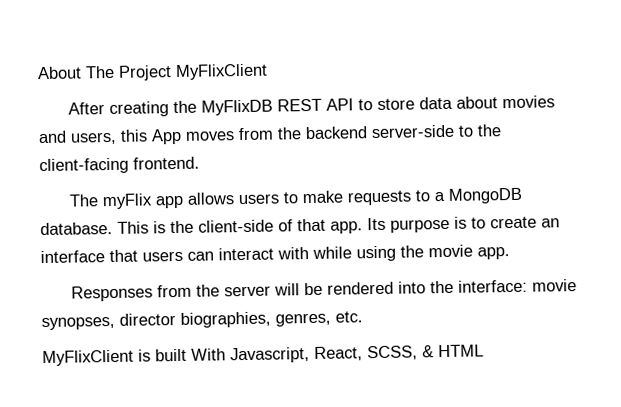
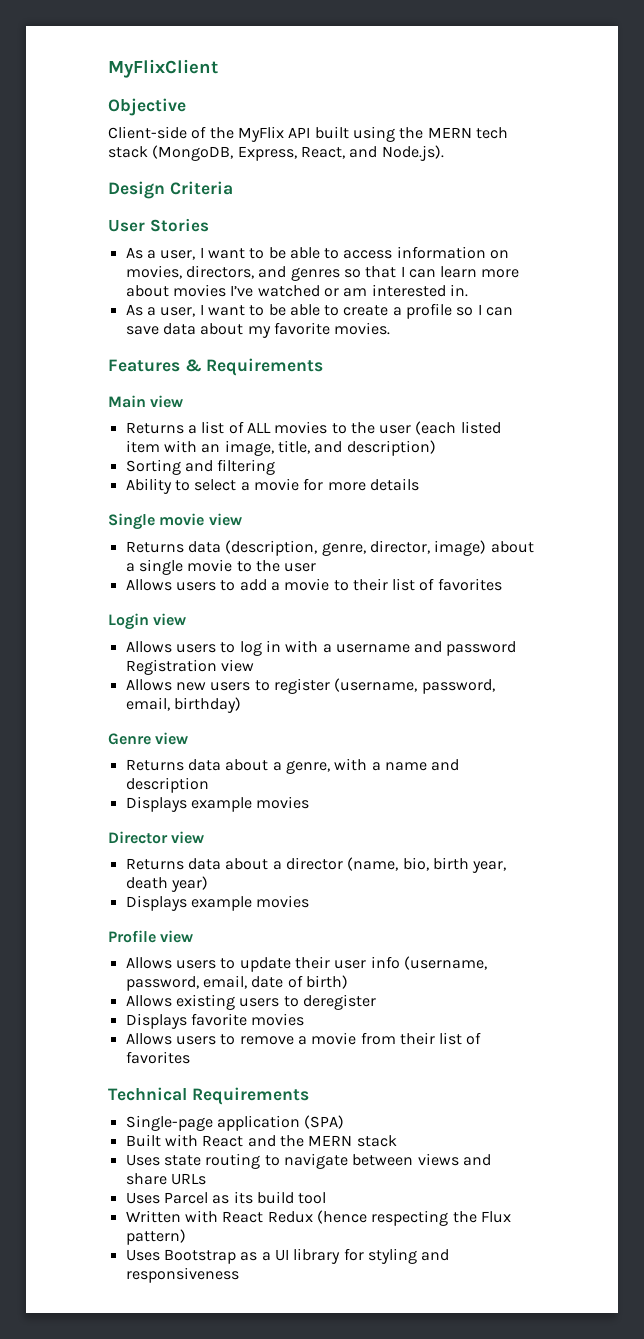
- About The Project MyFlixClient
- After creating the MyFlixDB REST API to store data about movies and users, this App moves from the backend server-side to the client-facing frontend.
- The myFlix app allows users to make requests to a MongoDB database. This is the client-side of that app. Its purpose is to create an interface that users can interact with while using the movie app.
- Responses from the server will be rendered into the interface: movie synopses, director biographies, genres, etc.
- MyFlixClient is built With Javascript, React, SCSS, & HTML
+ MyFlixClient
+ Objective
+ Client-side of the MyFlix API built using the MERN tech stack (MongoDB, Express, React, and Node.js).
+ Design Criteria
+ User Stories
+ As a user, I want to be able to access information on movies, directors, and genres so that I can learn more about movies I’ve watched or am interested in.
+ As a user, I want to be able to create a profile so I can save data about my favorite movies.
+ Features & Requirements
+ Main view
+ Returns a list of ALL movies to the user (each listed item with an image, title, and description)
+ Sorting and filtering
+ Ability to select a movie for more details
+ Single movie view
+ Returns data (description, genre, director, image) about a single movie to the user
+ Allows users to add a movie to their list of favorites
+ Login view
+ Allows users to log in with a username and password Registration view
+ Allows new users to register (username, password, email, birthday)
+ Genre view
+ Returns data about a genre, with a name and description
+ Displays example movies
+ Director view
+ Returns data about a director (name, bio, birth year, death year)
+ Displays example movies
+ Profile view
+ Allows users to update their user info (username, password, email, date of birth)
+ Allows existing users to deregister
+ Displays favorite movies
+ Allows users to remove a movie from their list of favorites
+ Technical Requirements
+ Single-page application (SPA)
+ Built with React and the MERN stack
+ Uses state routing to navigate between views and share URLs
+ Uses Parcel as its build tool
+ Written with React Redux (hence respecting the Flux pattern)
+ Uses Bootstrap as a UI library for styling and responsiveness

